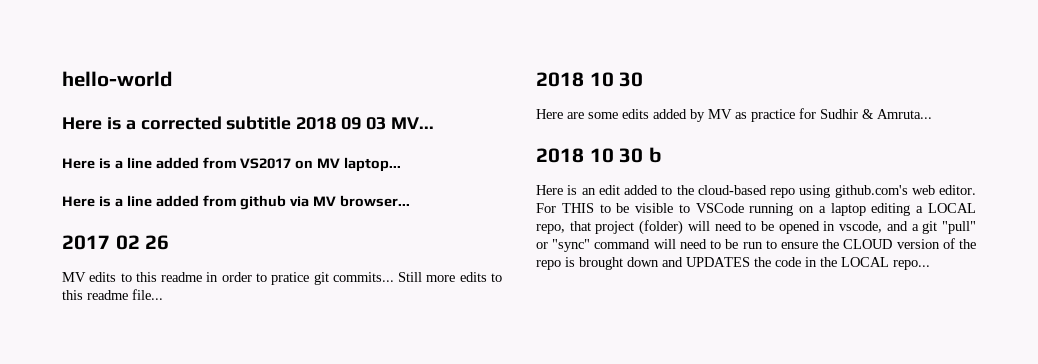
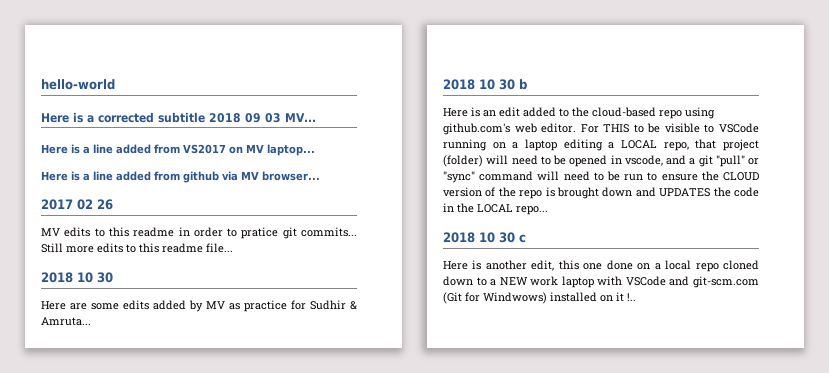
+ 2018 10 30 c
+ Here is another edit, this one done on a local repo cloned down to a NEW work laptop with VSCode and git-scm.com (Git for Windwows) installed on it !..

